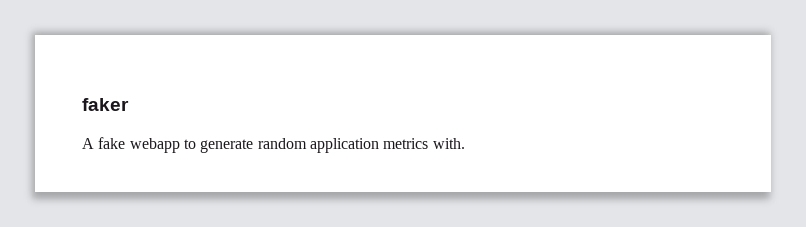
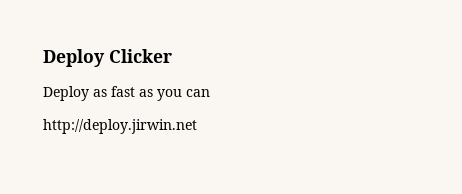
- faker
- A fake webapp to generate random application metrics with.
+ Deploy Clicker
+ Deploy as fast as you can
+ http://deploy.jirwin.net

